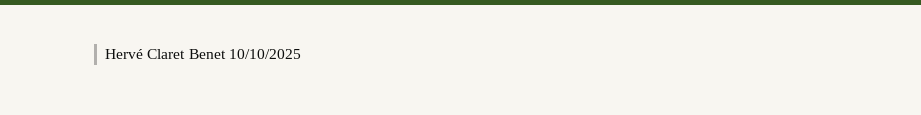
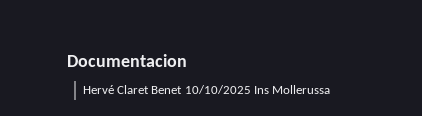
+ Documentacion
- Hervé Claret Benet 10/10/2025
+ Hervé Claret Benet 10/10/2025 Ins Mollerussa

